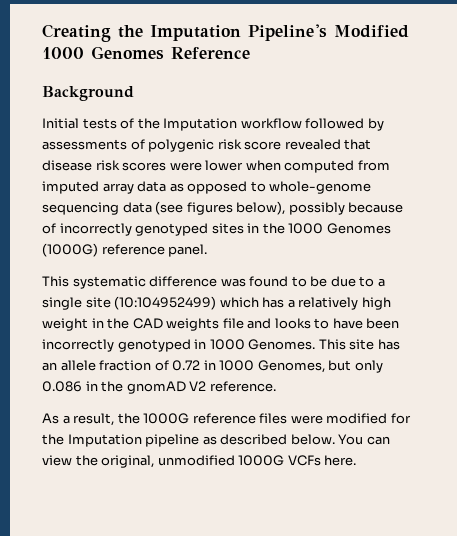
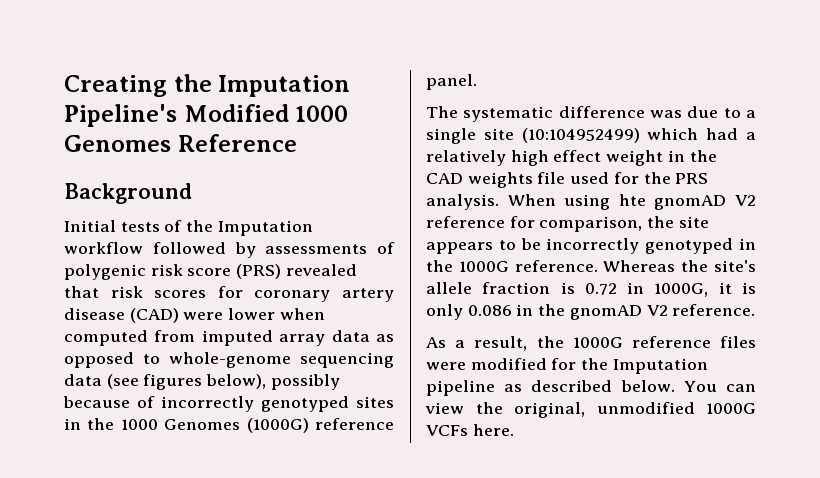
- Initial tests of the Imputation workflow followed by assessments of polygenic risk score revealed that disease risk scores were lower when computed from imputed array data as opposed to whole-genome sequencing data (see figures below), possibly because of incorrectly genotyped sites in the 1000 Genomes (1000G) reference panel.
+ Initial tests of the Imputation workflow followed by assessments of polygenic risk score (PRS) revealed that risk scores for coronary artery disease (CAD) were lower when computed from imputed array data as opposed to whole-genome sequencing data (see figures below), possibly because of incorrectly genotyped sites in the 1000 Genomes (1000G) reference panel.
- This systematic difference was found to be due to a single site (10:104952499) which has a relatively high weight in the CAD weights file and looks to have been incorrectly genotyped in 1000 Genomes. This site has an allele fraction of 0.72 in 1000 Genomes, but only 0.086 in the gnomAD V2 reference.
+ The systematic difference was due to a single site (10:104952499) which had a relatively high effect weight in the CAD weights file used for the PRS analysis. When using hte gnomAD V2 reference for comparison, the site appears to be incorrectly genotyped in the 1000G reference. Whereas the site's allele fraction is 0.72 in 1000G, it is only 0.086 in the gnomAD V2 reference.

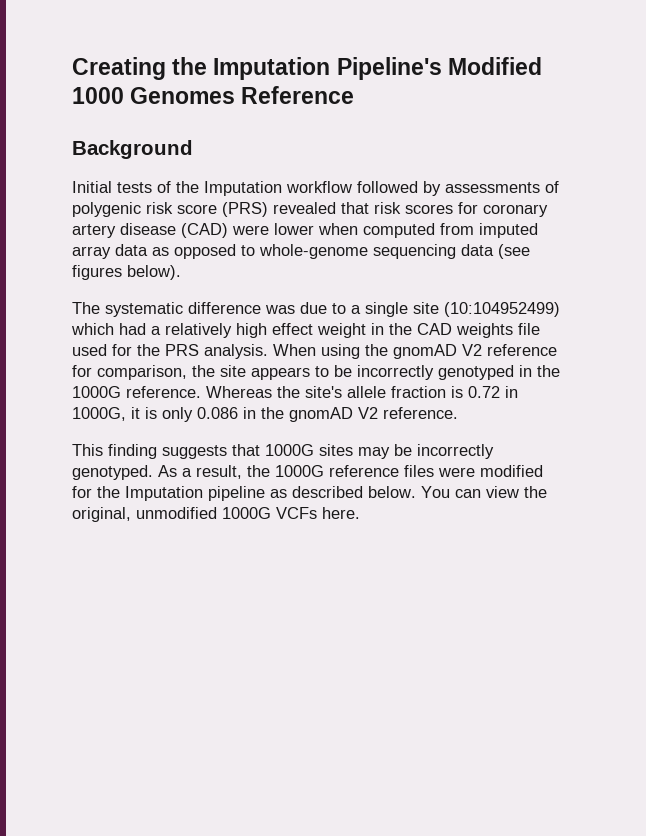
- Initial tests of the Imputation workflow followed by assessments of polygenic risk score (PRS) revealed that risk scores for coronary artery disease (CAD) were lower when computed from imputed array data as opposed to whole-genome sequencing data (see figures below), possibly because of incorrectly genotyped sites in the 1000 Genomes (1000G) reference panel.
+ Initial tests of the Imputation workflow followed by assessments of polygenic risk score (PRS) revealed that risk scores for coronary artery disease (CAD) were lower when computed from imputed array data as opposed to whole-genome sequencing data (see figures below).
- When using hte gnomAD V2 reference for comparison, the site appears to be incorrectly genotyped in the 1000G reference.
+ When using the gnomAD V2 reference for comparison, the site appears to be incorrectly genotyped in the 1000G reference.
+ This finding suggests that 1000G sites may be incorrectly genotyped.

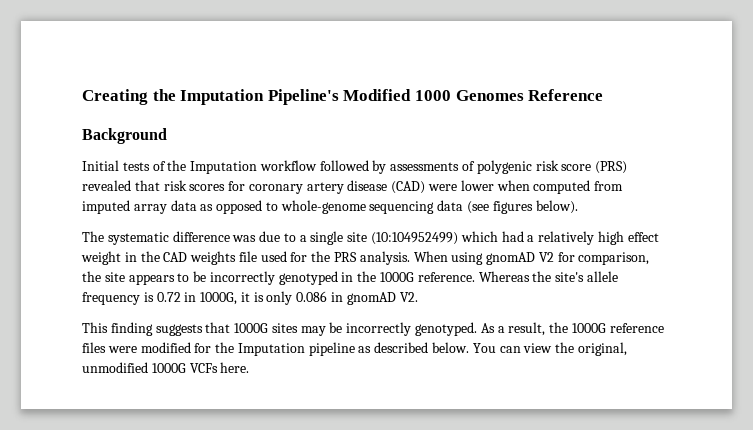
- When using the gnomAD V2 reference for comparison, the site appears to be incorrectly genotyped in the 1000G reference.
+ When using gnomAD V2 for comparison, the site appears to be incorrectly genotyped in the 1000G reference.
- Whereas the site's allele fraction is 0.72 in 1000G, it is only 0.086 in the gnomAD V2 reference.
+ Whereas the site's allele frequency is 0.72 in 1000G, it is only 0.086 in gnomAD V2.

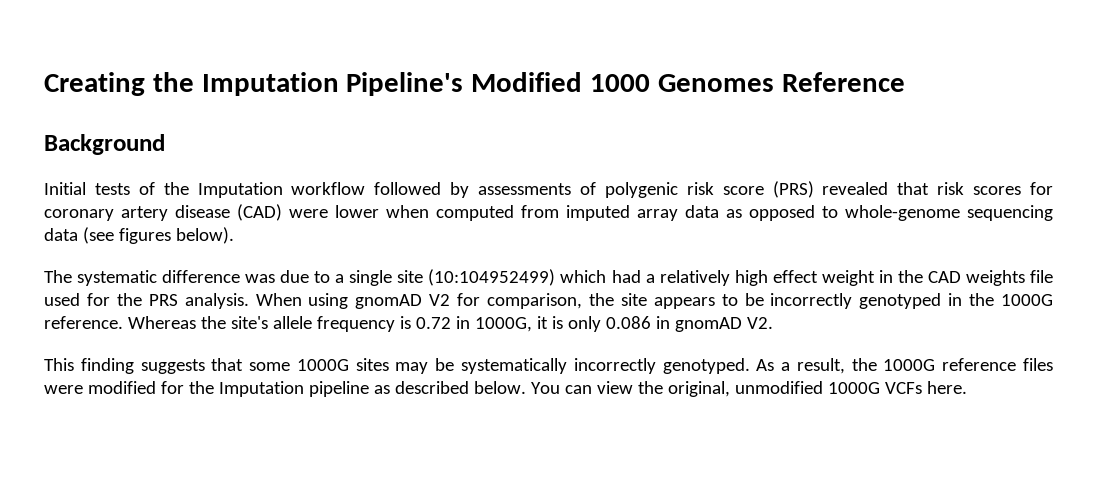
- This finding suggests that 1000G sites may be incorrectly genotyped.
+ This finding suggests that some 1000G sites may be systematically incorrectly genotyped.

